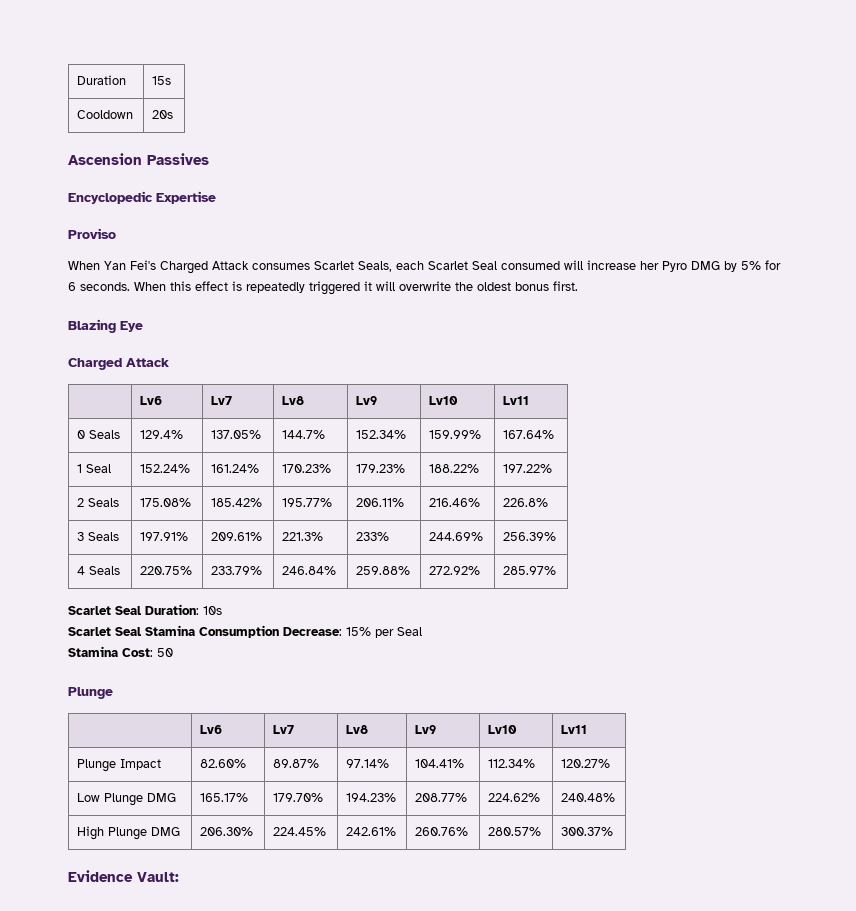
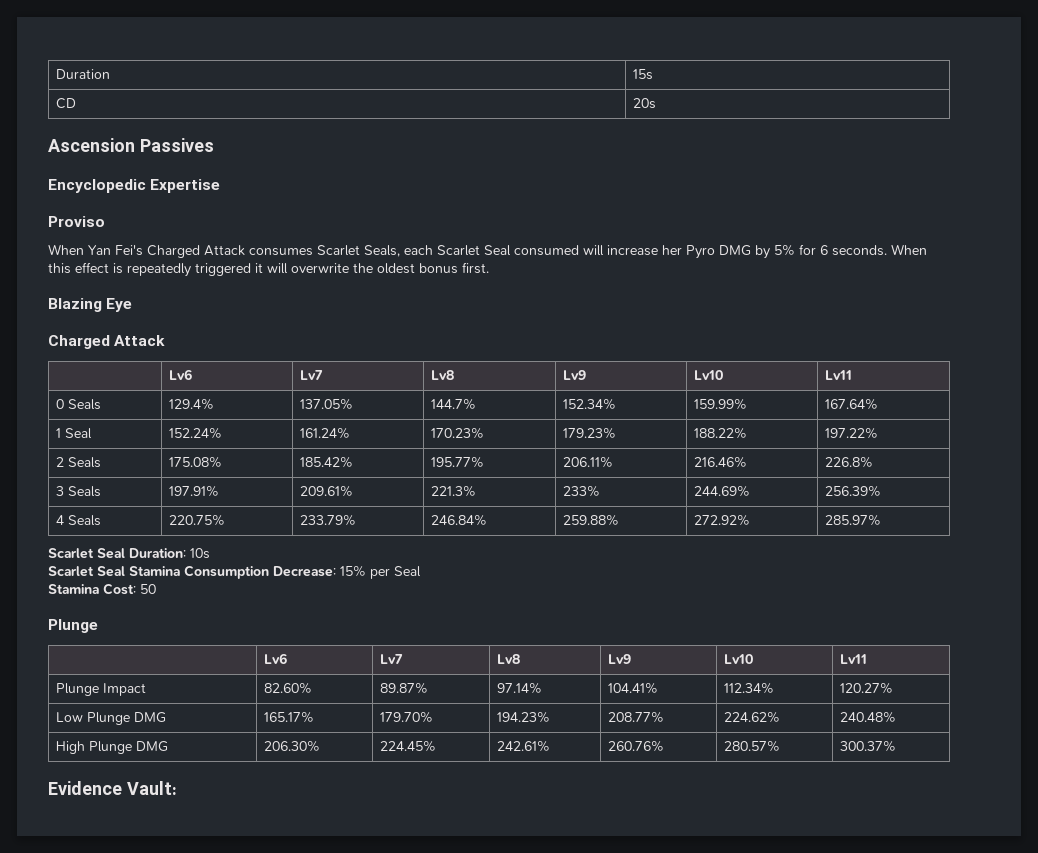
- Cooldown | 20s
+ CD | 20s

